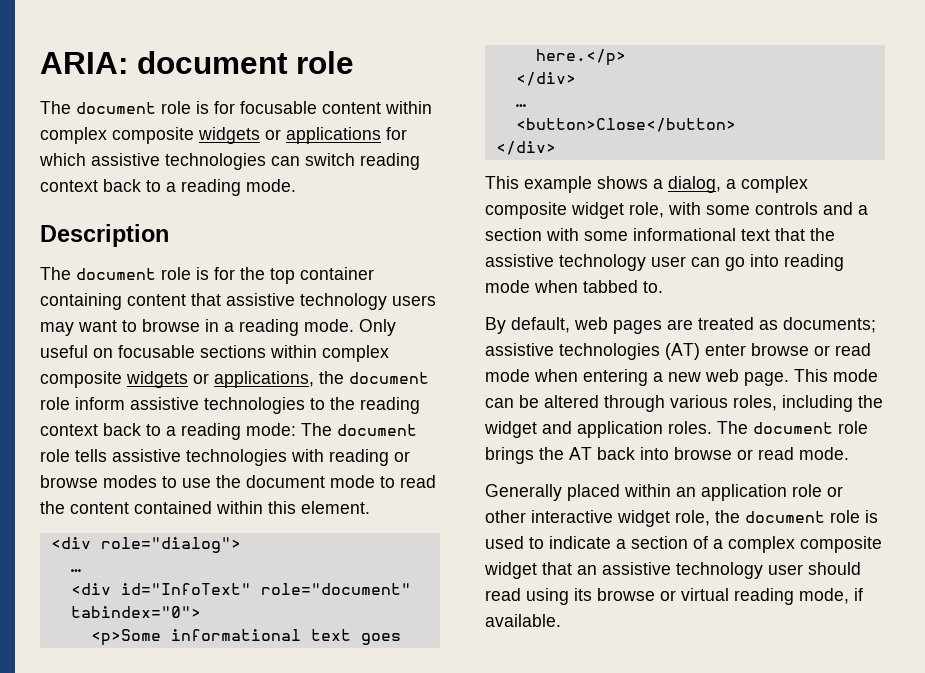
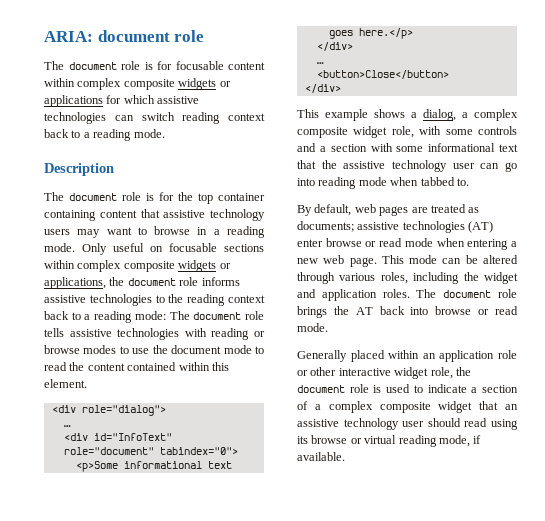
- Only useful on focusable sections within complex composite widgets or applications, the document role inform assistive technologies to the reading context back to a reading mode: The document role tells assistive technologies with reading or browse modes to use the document mode to read the content contained within this element.
+ Only useful on focusable sections within complex composite widgets or applications, the document role informs assistive technologies to the reading context back to a reading mode: The document role tells assistive technologies with reading or browse modes to use the document mode to read the content contained within this element.

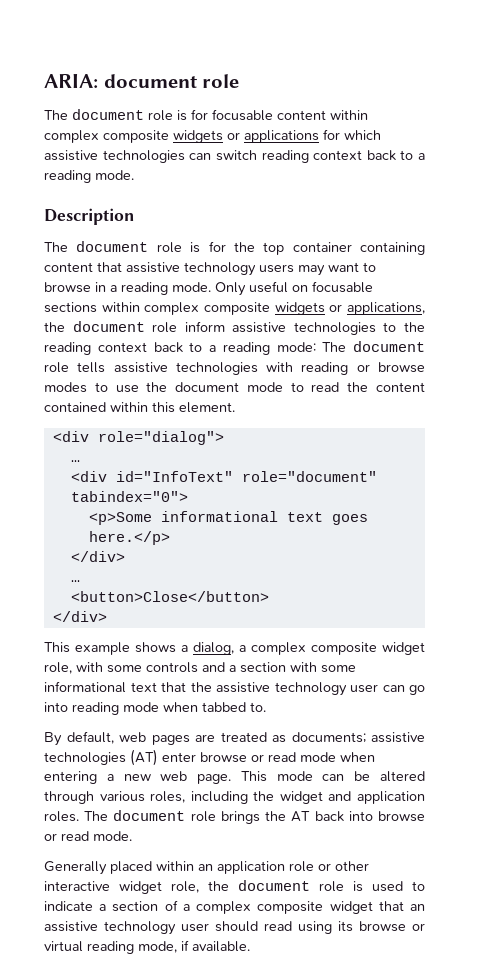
- Only useful on focusable sections within complex composite widgets or applications, the document role informs assistive technologies to the reading context back to a reading mode: The document role tells assistive technologies with reading or browse modes to use the document mode to read the content contained within this element.
+ Only useful on focusable sections within complex composite widgets or applications, the document role inform assistive technologies to the reading context back to a reading mode: The document role tells assistive technologies with reading or browse modes to use the document mode to read the content contained within this element.

